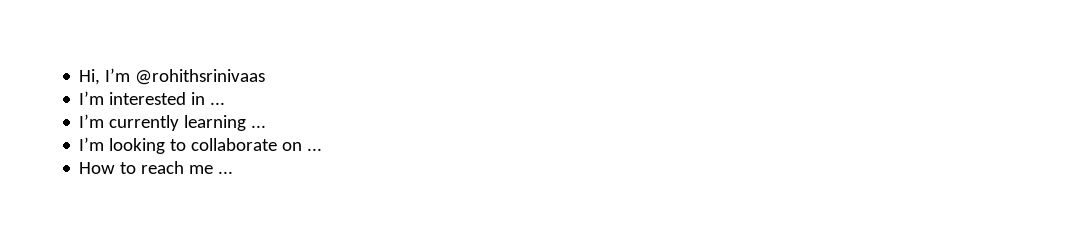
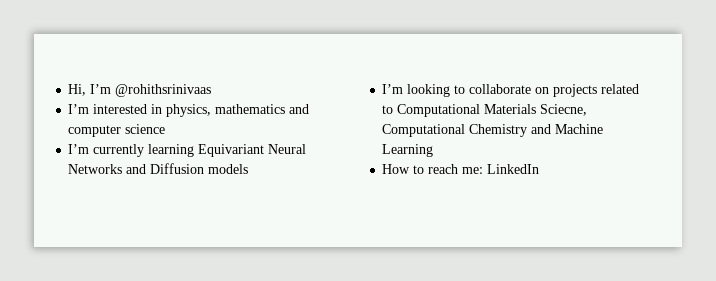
- I’m interested in ...
- I’m currently learning ...
+ I’m interested in physics, mathematics and computer science
+ I’m currently learning Equivariant Neural Networks and Diffusion models
- I’m looking to collaborate on ...
+ I’m looking to collaborate on projects related to Computational Materials Sciecne, Computational Chemistry and Machine Learning
- How to reach me ...
+ How to reach me: LinkedIn

